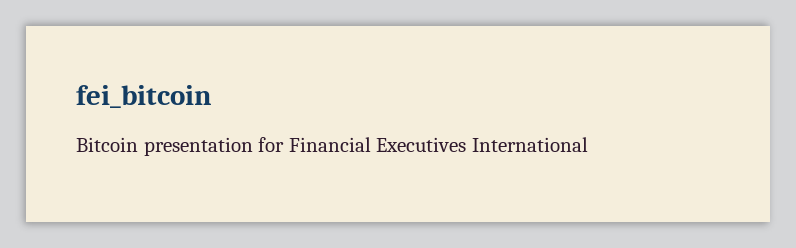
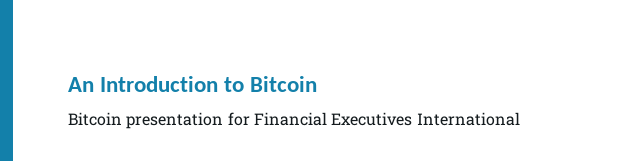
- fei_bitcoin
+ An Introduction to Bitcoin

